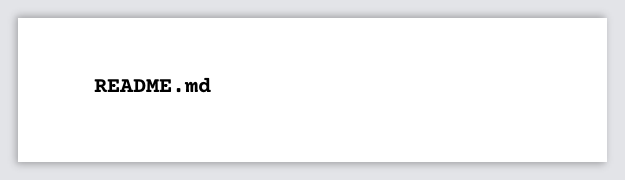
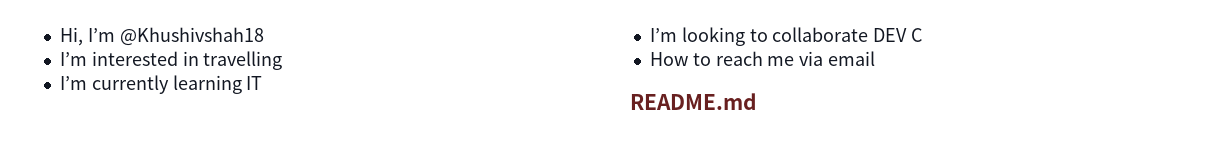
+ Hi, I’m @Khushivshah18
+ I’m interested in travelling
+ I’m currently learning IT
+ I’m looking to collaborate DEV C
+ How to reach me via email

